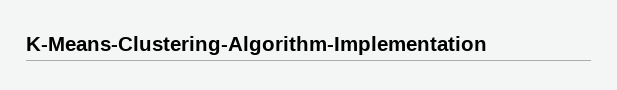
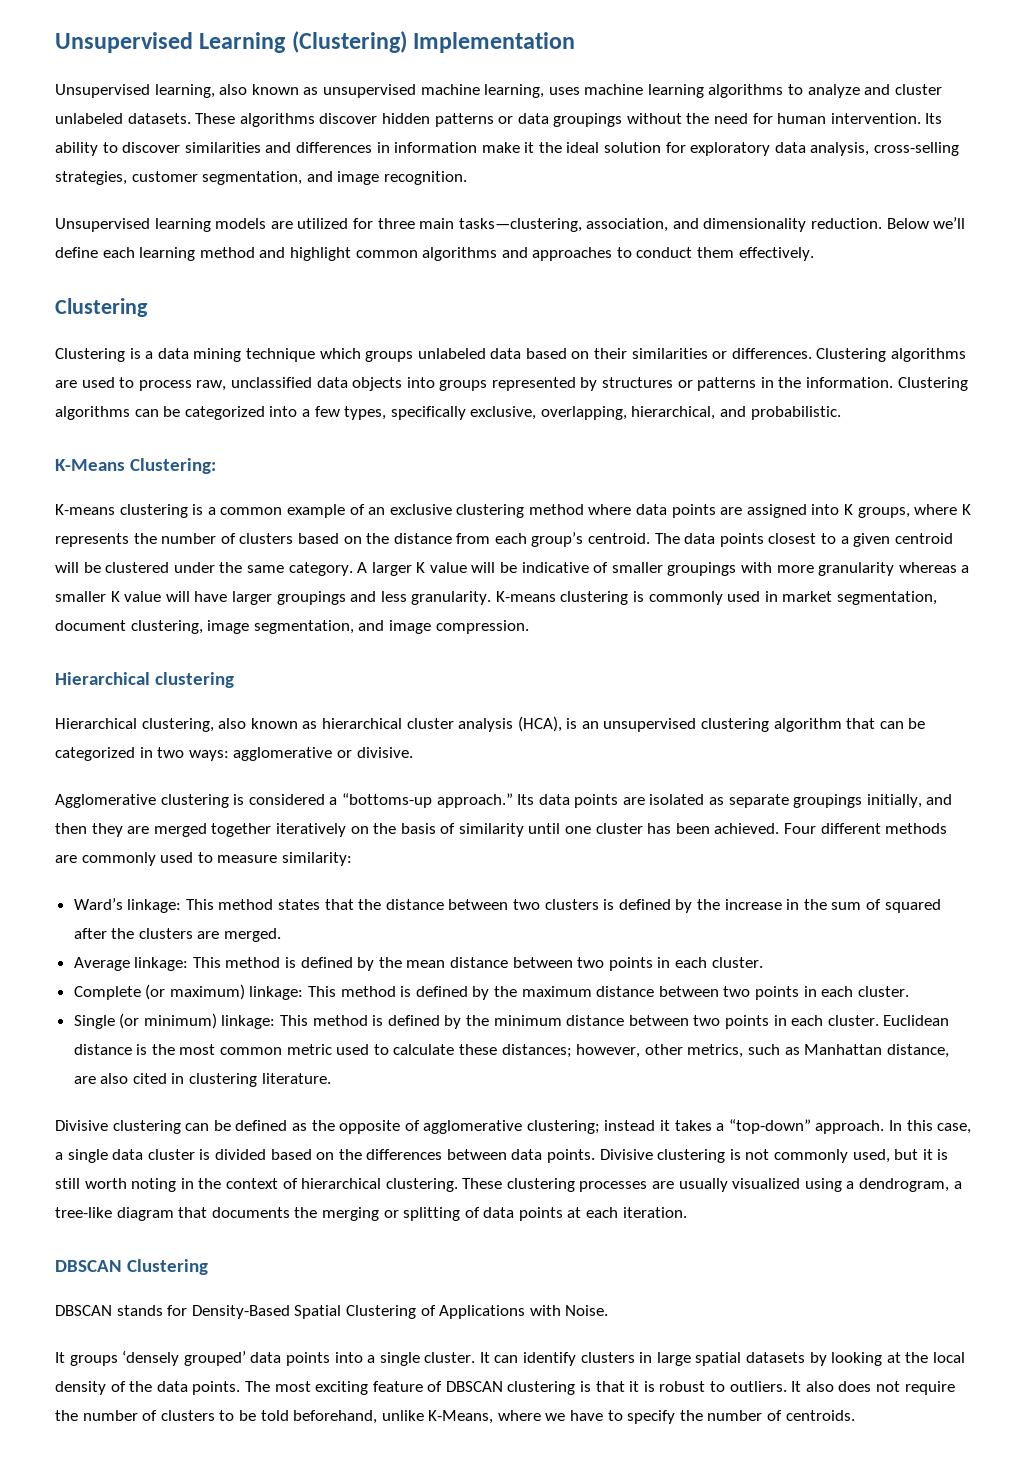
- K-Means-Clustering-Algorithm-Implementation
+ Unsupervised Learning (Clustering) Implementation
+ Unsupervised learning, also known as unsupervised machine learning, uses machine learning algorithms to analyze and cluster unlabeled datasets. These algorithms discover hidden patterns or data groupings without the need for human intervention. Its ability to discover similarities and differences in information make it the ideal solution for exploratory data analysis, cross-selling strategies, customer segmentation, and image recognition.
+ Unsupervised learning models are utilized for three main tasks—clustering, association, and dimensionality reduction. Below we’ll define each learning method and highlight common algorithms and approaches to conduct them effectively.
+ Clustering
+ Clustering is a data mining technique which groups unlabeled data based on their similarities or differences. Clustering algorithms are used to process raw, unclassified data objects into groups represented by structures or patterns in the information. Clustering algorithms can be categorized into a few types, specifically exclusive, overlapping, hierarchical, and probabilistic.
+ K-Means Clustering:
+ K-means clustering is a common example of an exclusive clustering method where data points are assigned into K groups, where K represents the number of clusters based on the distance from each group’s centroid. The data points closest to a given centroid will be clustered under the same category. A larger K value will be indicative of smaller groupings with more granularity whereas a smaller K value will have larger groupings and less granularity. K-means clustering is commonly used in market segmentation, document clustering, image segmentation, and image compression.
+ Hierarchical clustering
+ Hierarchical clustering, also known as hierarchical cluster analysis (HCA), is an unsupervised clustering algorithm that can be categorized in two ways: agglomerative or divisive.
+ Agglomerative clustering is considered a “bottoms-up approach.” Its data points are isolated as separate groupings initially, and then they are merged together iteratively on the basis of similarity until one cluster has been achieved. Four different methods are commonly used to measure similarity:
+ Ward’s linkage: This method states that the distance between two clusters is defined by the increase in the sum of squared after the clusters are merged.
+ Average linkage: This method is defined by the mean distance between two points in each cluster.
+ Complete (or maximum) linkage: This method is defined by the maximum distance between two points in each cluster.
+ Single (or minimum) linkage: This method is defined by the minimum distance between two points in each cluster. Euclidean distance is the most common metric used to calculate these distances; however, other metrics, such as Manhattan distance, are also cited in clustering literature.
+ Divisive clustering can be defined as the opposite of agglomerative clustering; instead it takes a “top-down” approach. In this case, a single data cluster is divided based on the differences between data points. Divisive clustering is not commonly used, but it is still worth noting in the context of hierarchical clustering. These clustering processes are usually visualized using a dendrogram, a tree-like diagram that documents the merging or splitting of data points at each iteration.
+ DBSCAN Clustering
+ DBSCAN stands for Density-Based Spatial Clustering of Applications with Noise.
+ It groups ‘densely grouped’ data points into a single cluster. It can identify clusters in large spatial datasets by looking at the local density of the data points. The most exciting feature of DBSCAN clustering is that it is robust to outliers. It also does not require the number of clusters to be told beforehand, unlike K-Means, where we have to specify the number of centroids.

